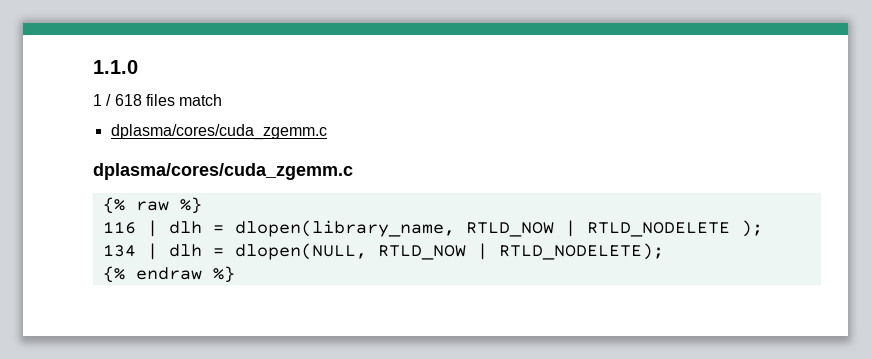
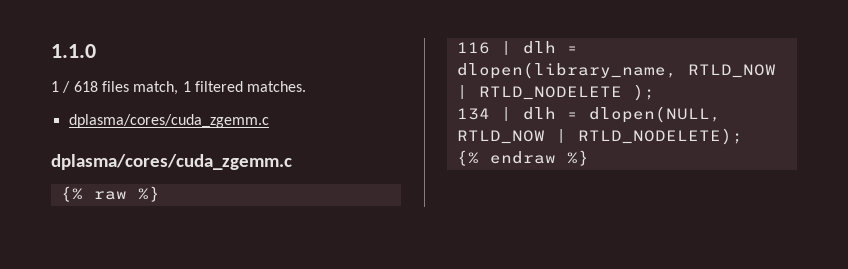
- 1 / 618 files match
+ 1 / 618 files match, 1 filtered matches.

